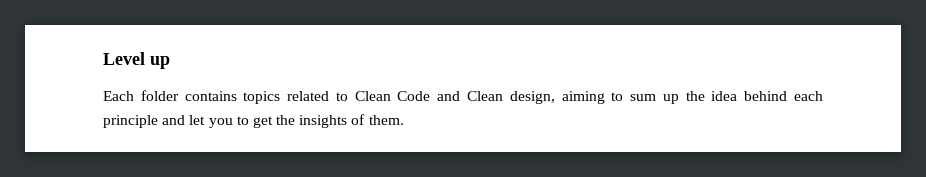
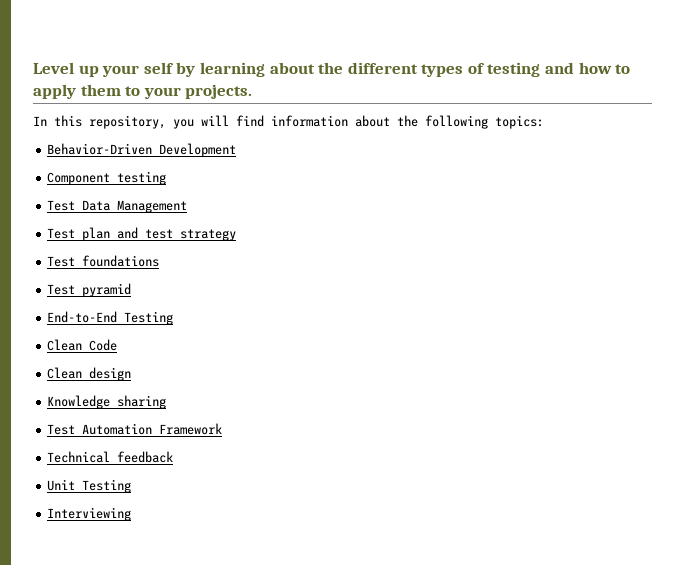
- Level up
- Each folder contains topics related to Clean Code and Clean design, aiming to sum up the idea behind each principle and let you to get the insights of them.
+ Level up your self by learning about the different types of testing and how to apply them to your projects.
+ In this repository, you will find information about the following topics:
+ Behavior-Driven Development
+ Component testing
+ Test Data Management
+ Test plan and test strategy
+ Test foundations
+ Test pyramid
+ End-to-End Testing
+ Clean Code
+ Clean design
+ Knowledge sharing
+ Test Automation Framework
+ Technical feedback
+ Unit Testing
+ Interviewing

